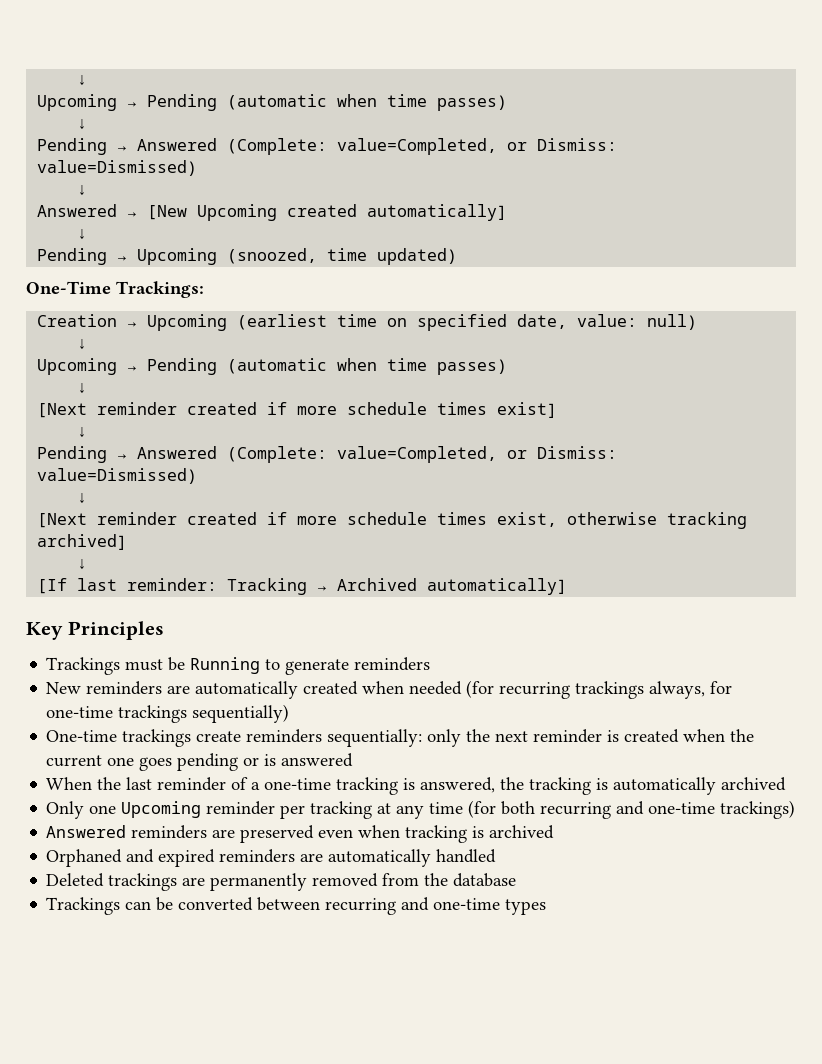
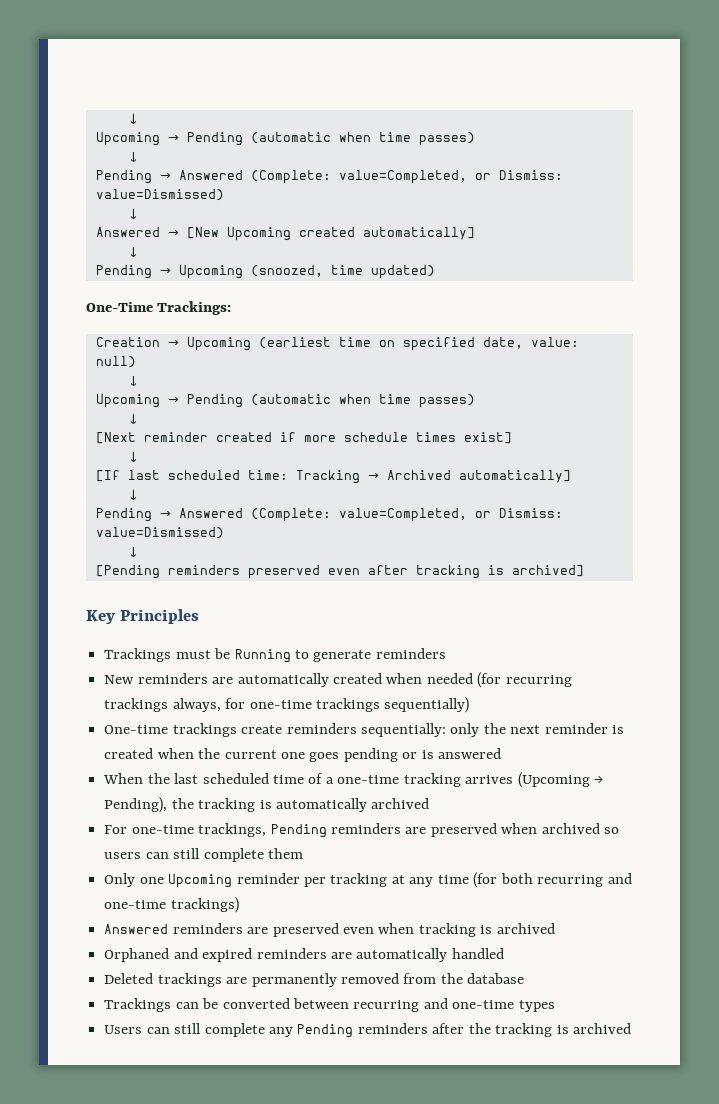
  [Next reminder created if more schedule times exist]
+ ↓
+ [If last scheduled time: Tracking → Archived automatically]
  ↓
  Pending → Answered (Complete: value=Completed, or Dismiss: value=Dismissed)
  ↓
- [Next reminder created if more schedule times exist, otherwise tracking archived]
- ↓
- [If last reminder: Tracking → Archived automatically]
+ [Pending reminders preserved even after tracking is archived]
- When the last reminder of a one-time tracking is answered, the tracking is automatically archived
+ When the last scheduled time of a one-time tracking arrives (Upcoming → Pending), the tracking is automatically archived
+ For one-time trackings, Pending reminders are preserved when archived so users can still complete them
+ Users can still complete any Pending reminders after the tracking is archived

